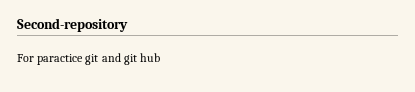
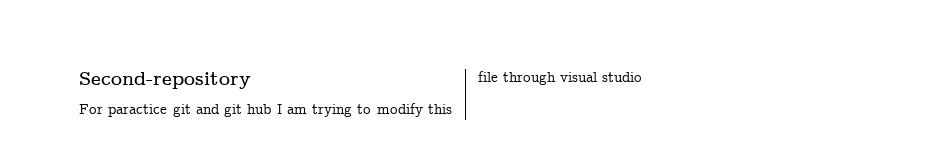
- For paractice git and git hub
+ For paractice git and git hub I am trying to modify this file through visual studio

